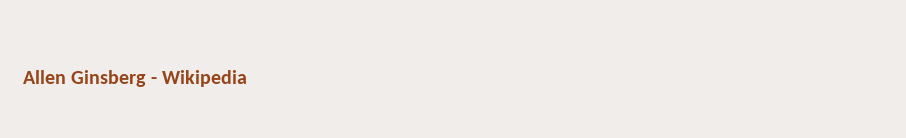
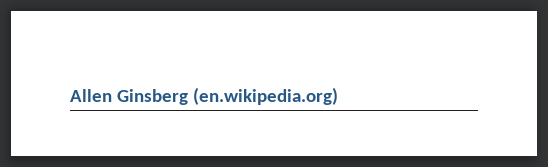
- Allen Ginsberg - Wikipedia
+ Allen Ginsberg (en.wikipedia.org)

